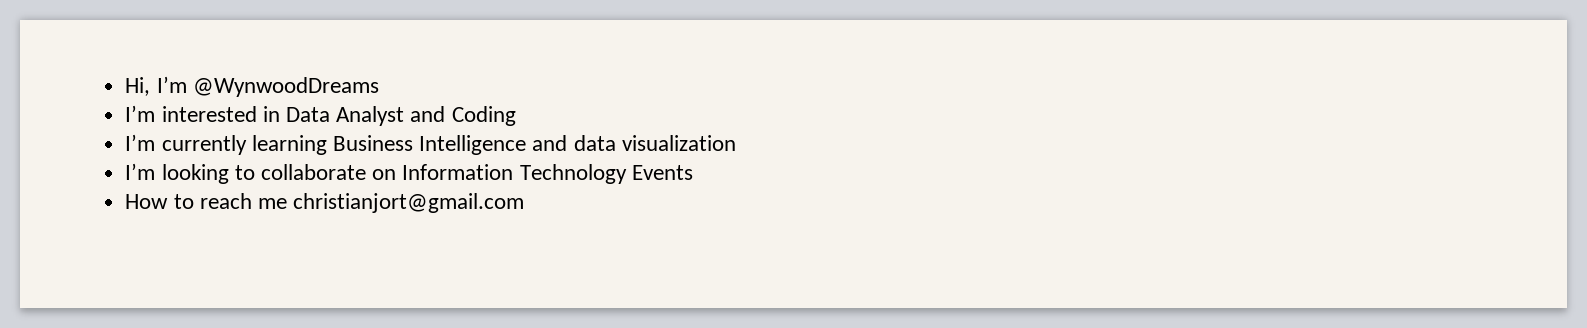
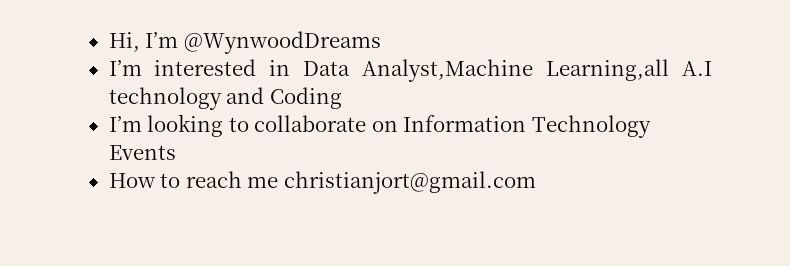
- I’m interested in Data Analyst and Coding
- I’m currently learning Business Intelligence and data visualization
+ I’m interested in Data Analyst,Machine Learning,all A.I technology and Coding

